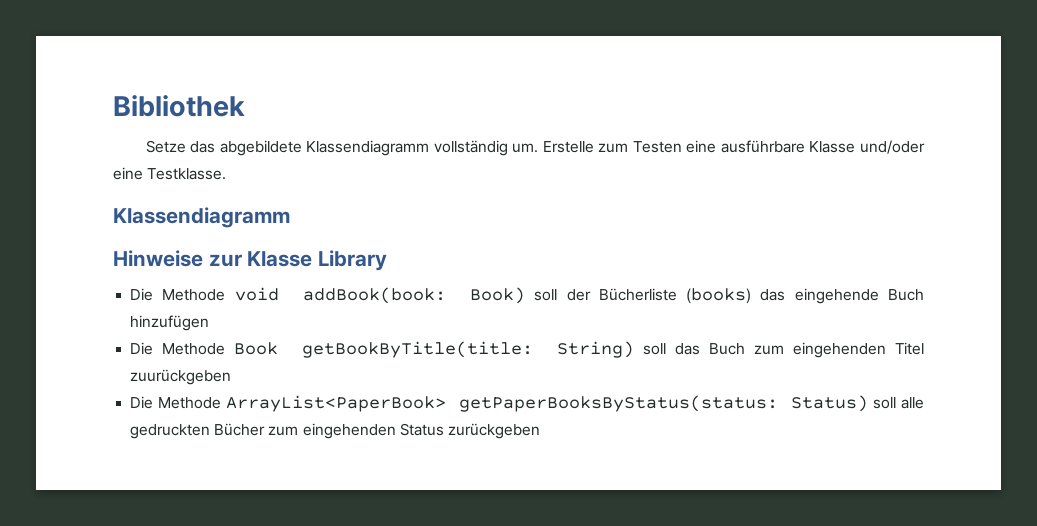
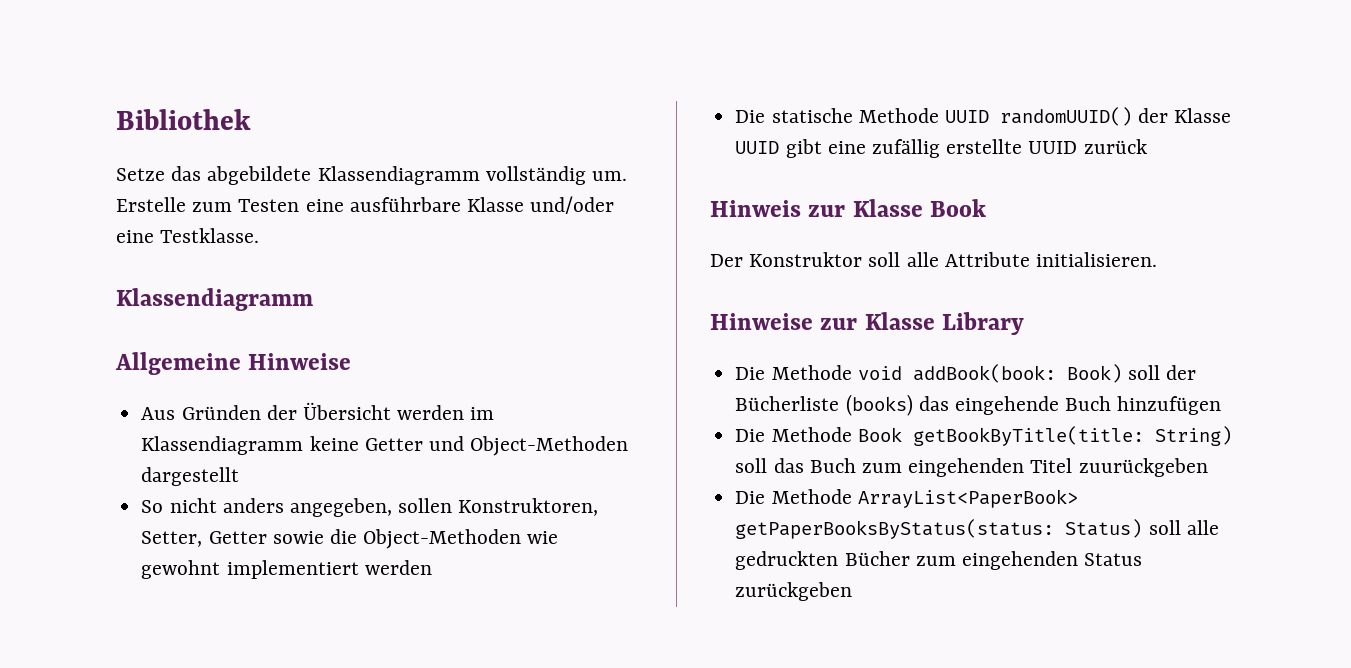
+ Allgemeine Hinweise
+ Aus Gründen der Übersicht werden im Klassendiagramm keine Getter und Object-Methoden dargestellt
+ So nicht anders angegeben, sollen Konstruktoren, Setter, Getter sowie die Object-Methoden wie gewohnt implementiert werden
+ Die statische Methode UUID randomUUID() der Klasse UUID gibt eine zufällig erstellte UUID zurück
+ Hinweis zur Klasse Book
+ Der Konstruktor soll alle Attribute initialisieren.

